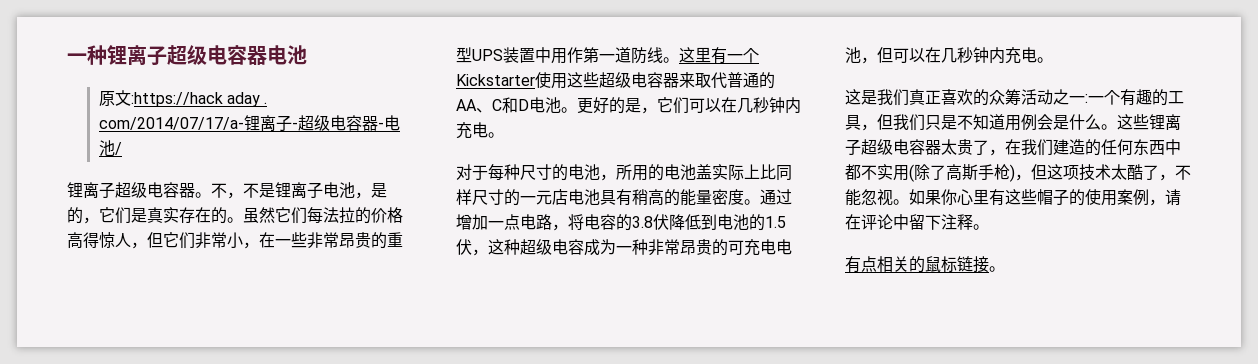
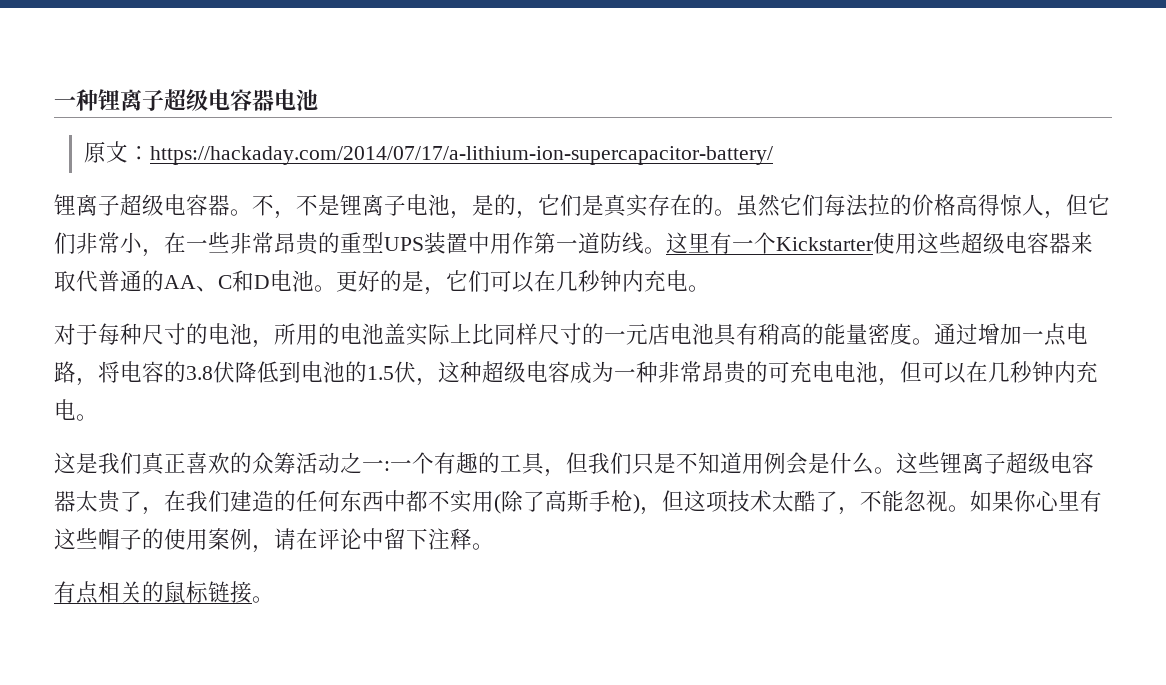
- 原文:https://hack aday . com/2014/07/17/a-锂离子-超级电容器-电池/
+ 原文：https://hackaday.com/2014/07/17/a-lithium-ion-supercapacitor-battery/

